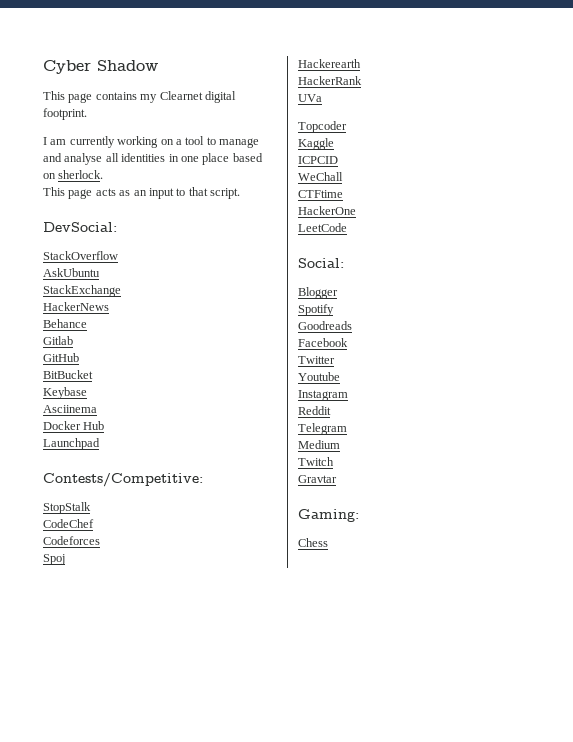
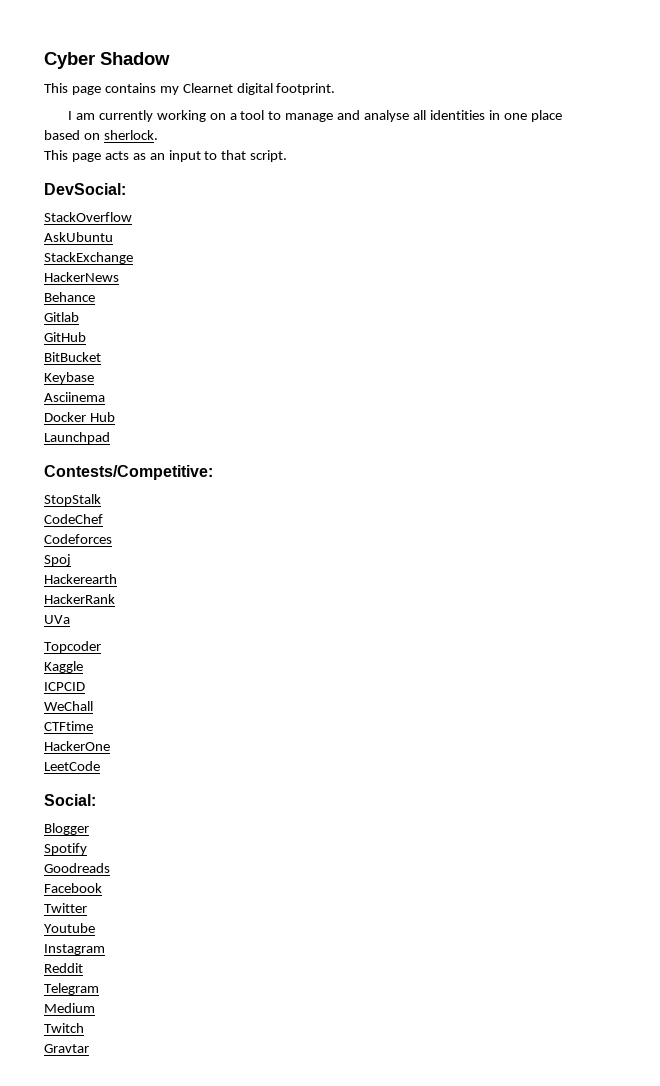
- Gaming:
- Chess

